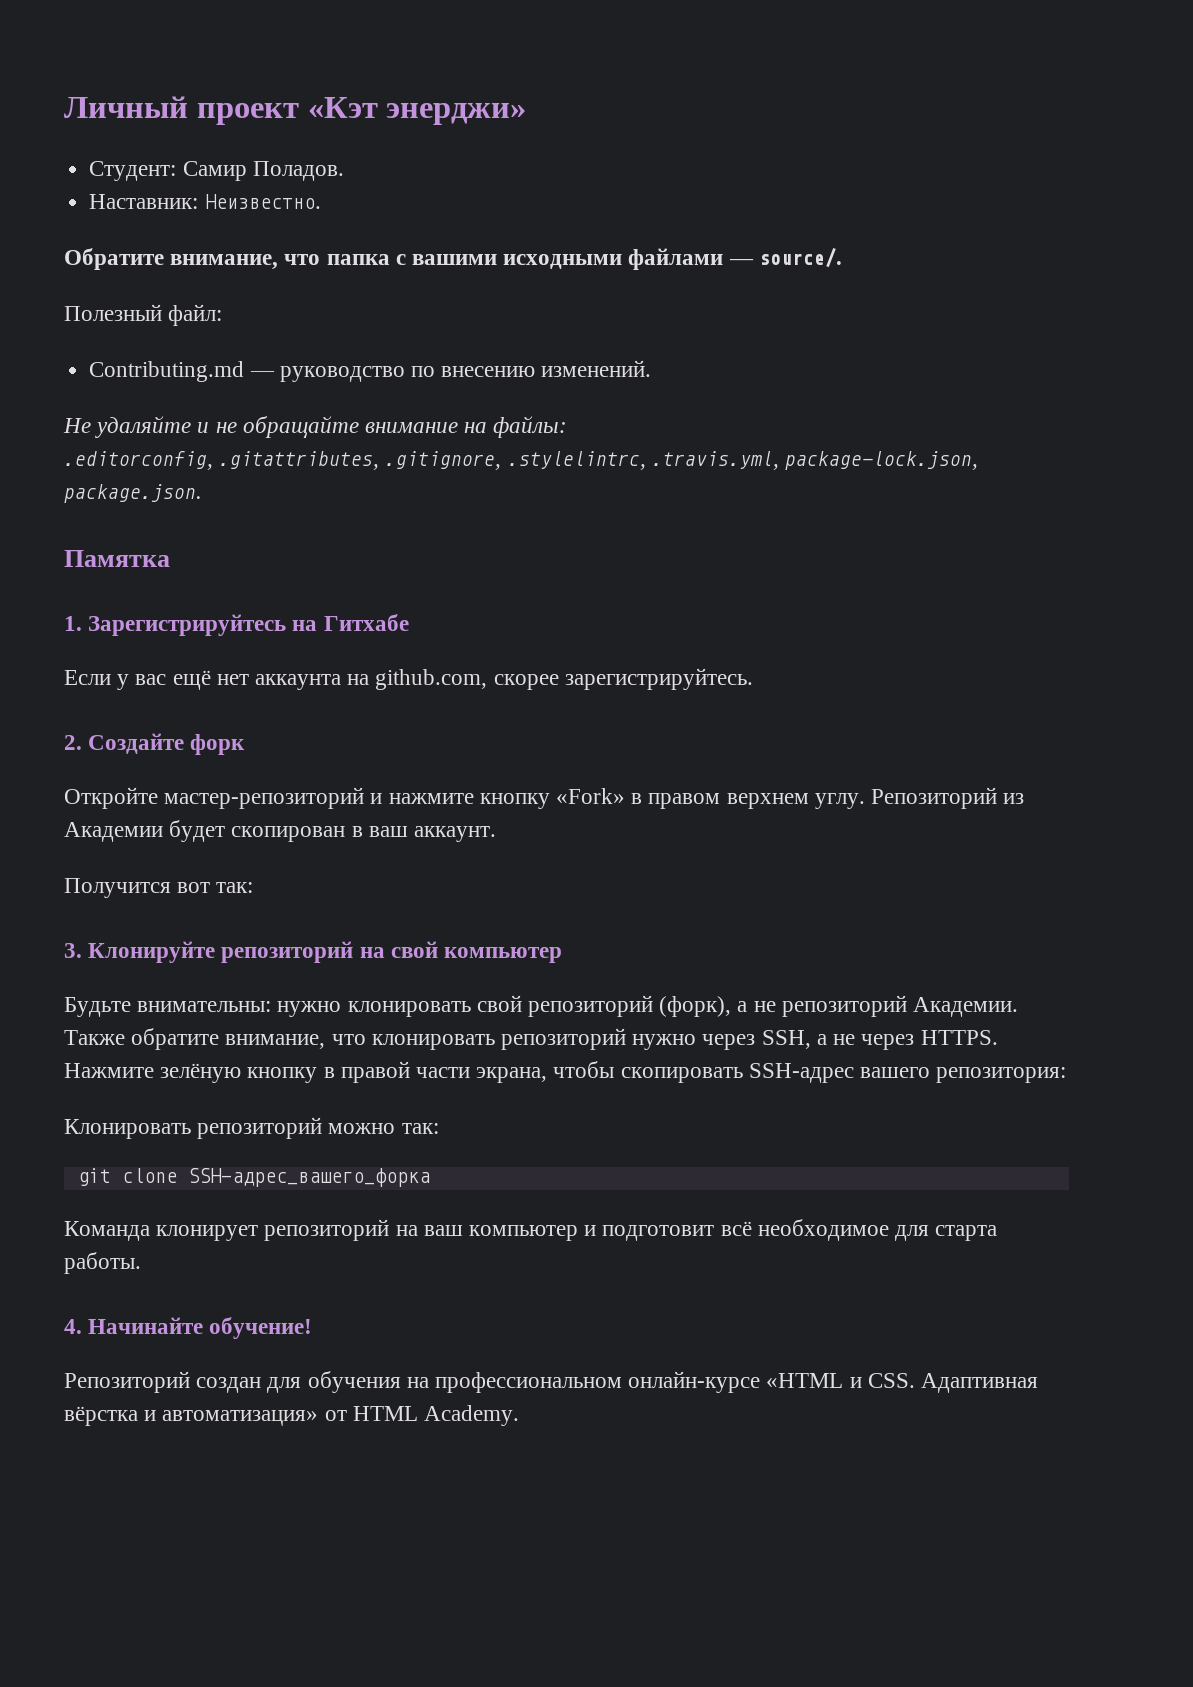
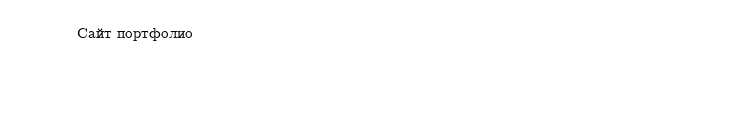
- Личный проект «Кэт энерджи»
- Студент: Самир Поладов.
- Наставник: Неизвестно.
- Обратите внимание, что папка с вашими исходными файлами — source/.
- Полезный файл:
- Contributing.md — руководство по внесению изменений.
- Не удаляйте и не обращайте внимание на файлы:
- .editorconfig, .gitattributes, .gitignore, .stylelintrc, .travis.yml, package-lock.json, package.json.
- Памятка
- 1. Зарегистрируйтесь на Гитхабе
- Если у вас ещё нет аккаунта на github.com, скорее зарегистрируйтесь.
- 2. Создайте форк
- Откройте мастер-репозиторий и нажмите кнопку «Fork» в правом верхнем углу. Репозиторий из Академии будет скопирован в ваш аккаунт.
- Получится вот так:
- 3. Клонируйте репозиторий на свой компьютер
- Будьте внимательны: нужно клонировать свой репозиторий (форк), а не репозиторий Академии. Также обратите внимание, что клонировать репозиторий нужно через SSH, а не через HTTPS. Нажмите зелёную кнопку в правой части экрана, чтобы скопировать SSH-адрес вашего репозитория:
- Клонировать репозиторий можно так:
- git clone SSH-адрес_вашего_форка
- Команда клонирует репозиторий на ваш компьютер и подготовит всё необходимое для старта работы.
- 4. Начинайте обучение!
- Репозиторий создан для обучения на профессиональном онлайн‑курсе «HTML и CSS. Адаптивная вёрстка и автоматизация» от HTML Academy.
+ Сайт портфолио

